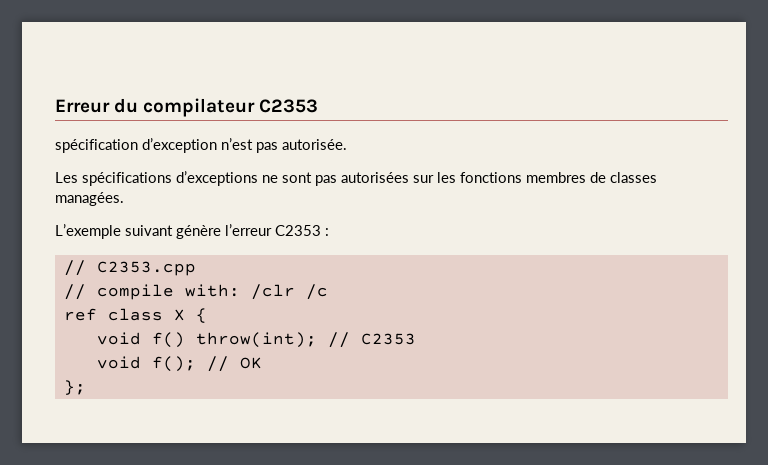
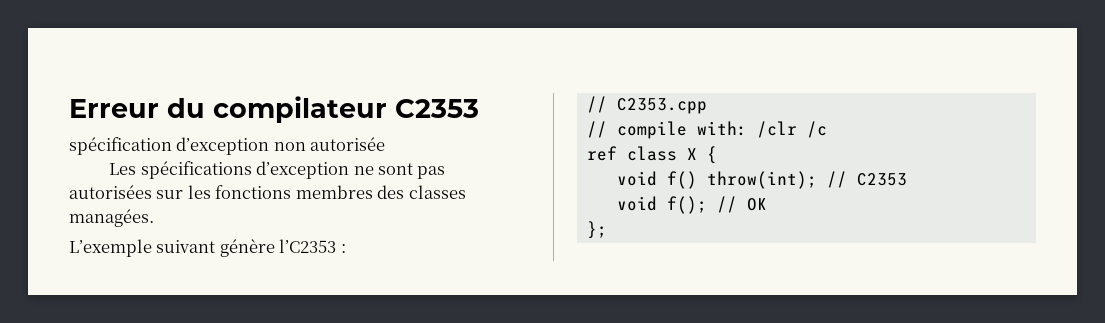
- spécification d’exception n’est pas autorisée.
+ spécification d’exception non autorisée
- Les spécifications d’exceptions ne sont pas autorisées sur les fonctions membres de classes managées.
+ Les spécifications d’exception ne sont pas autorisées sur les fonctions membres des classes managées.
- L’exemple suivant génère l’erreur C2353 :
+ L’exemple suivant génère l’C2353 :

